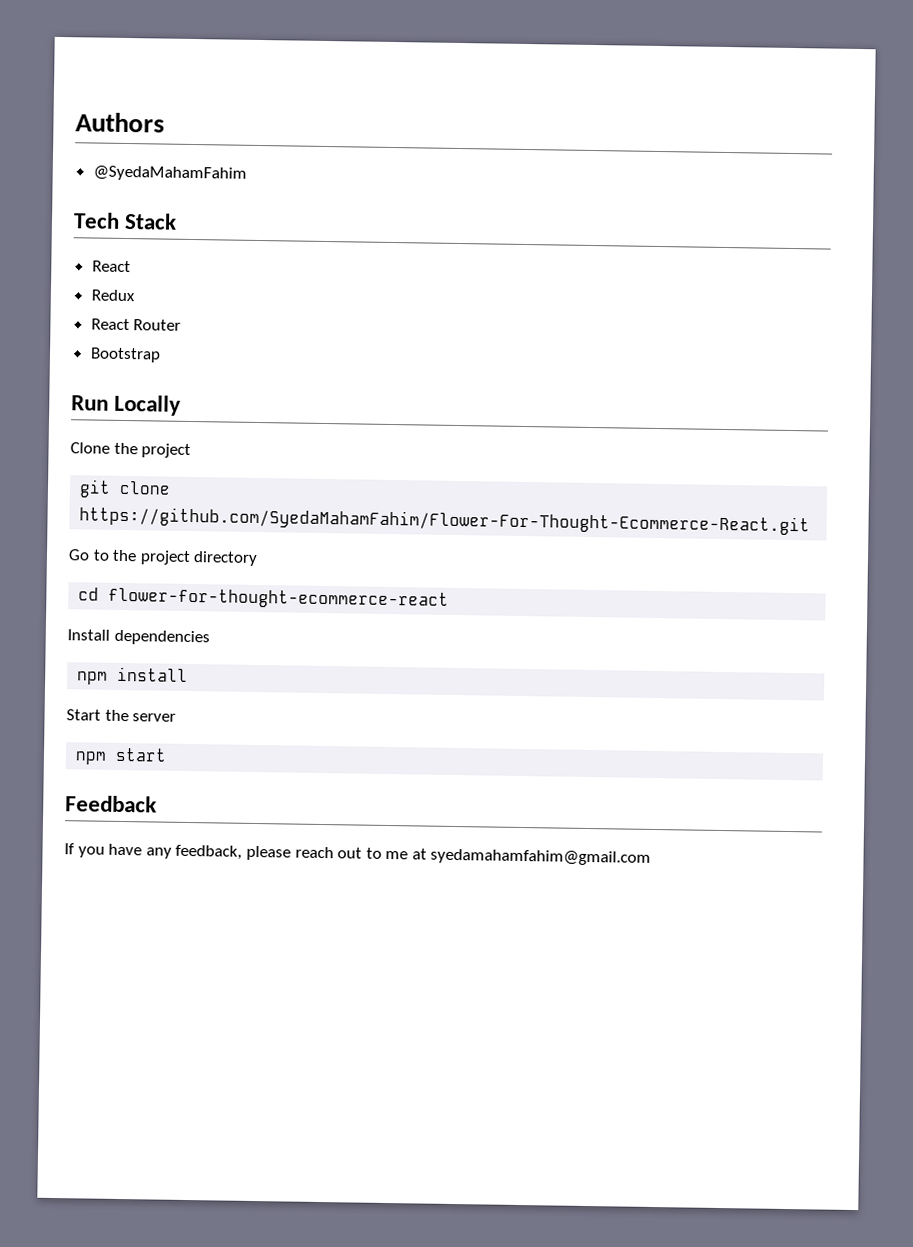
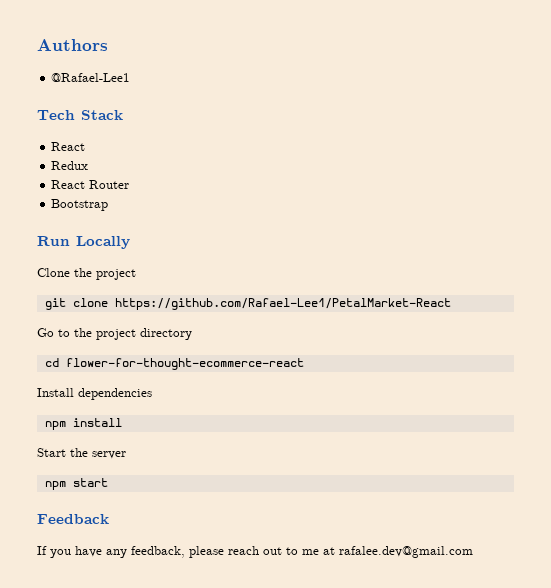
- @SyedaMahamFahim
+ @Rafael-Lee1
- git clone https://github.com/SyedaMahamFahim/Flower-For-Thought-Ecommerce-React.git
+ git clone https://github.com/Rafael-Lee1/PetalMarket-React
- If you have any feedback, please reach out to me at syedamahamfahim@gmail.com
+ If you have any feedback, please reach out to me at rafalee.dev@gmail.com

